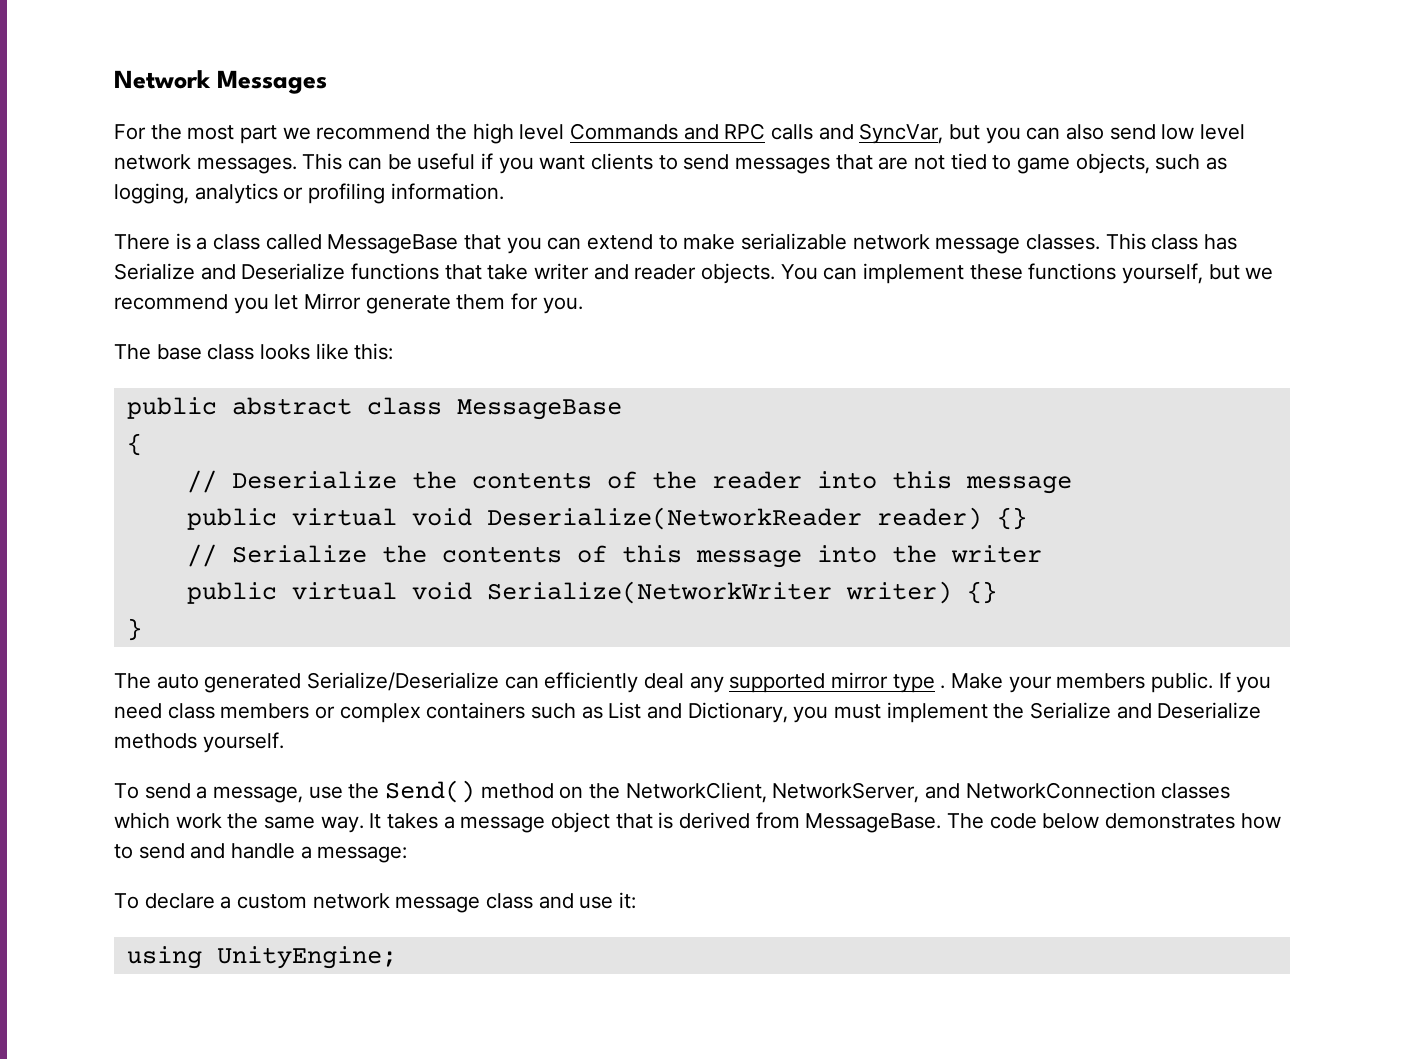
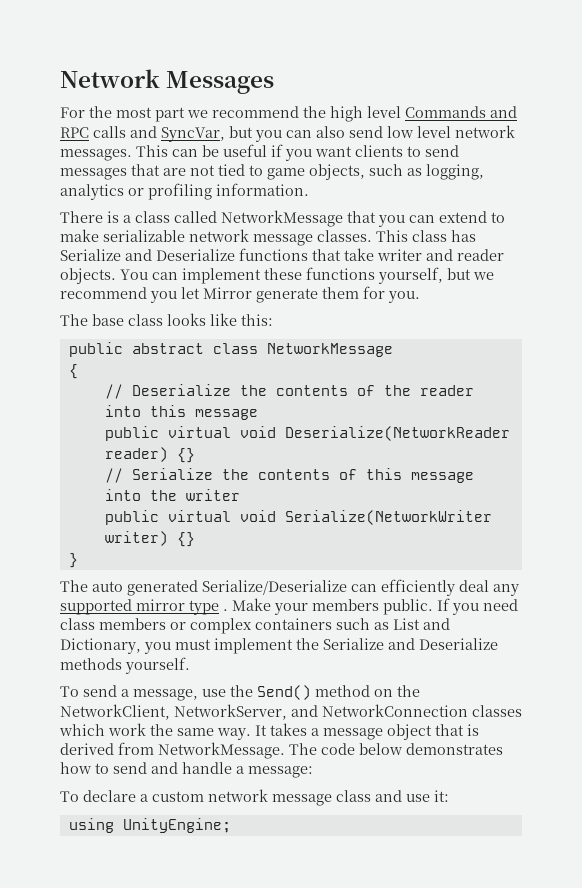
- There is a class called MessageBase that you can extend to make serializable network message classes.
+ There is a class called NetworkMessage that you can extend to make serializable network message classes.
- public abstract class MessageBase
+ public abstract class NetworkMessage
- It takes a message object that is derived from MessageBase.
+ It takes a message object that is derived from NetworkMessage.

